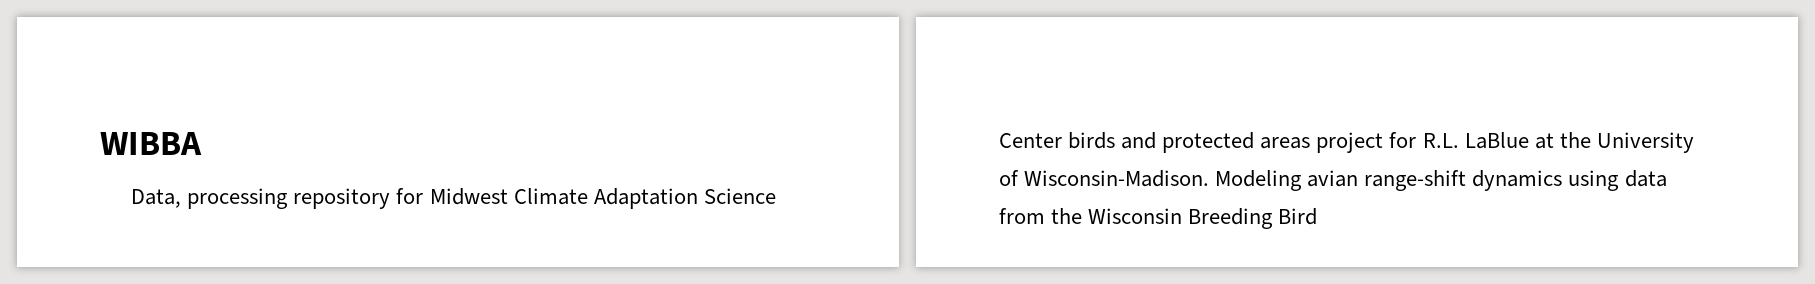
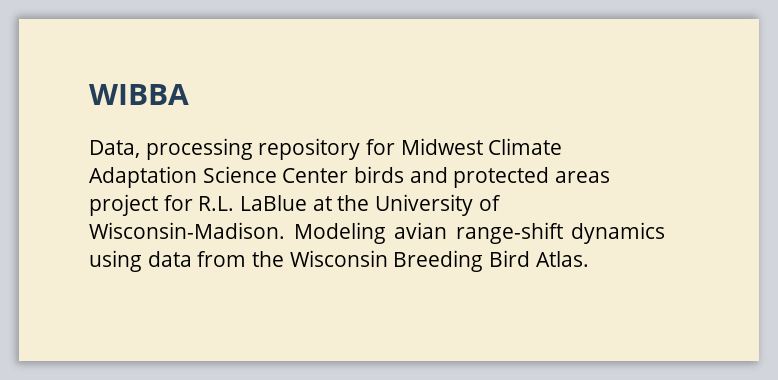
- Modeling avian range-shift dynamics using data from the Wisconsin Breeding Bird
+ Modeling avian range-shift dynamics using data from the Wisconsin Breeding Bird Atlas.

